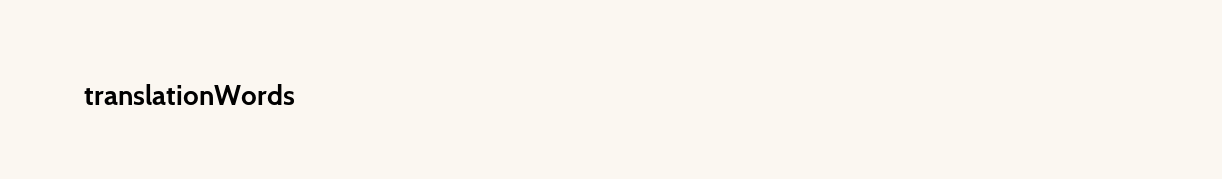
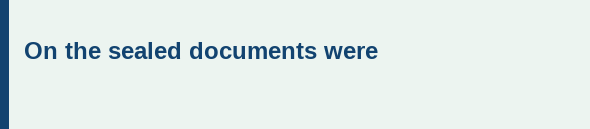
- translationWords
+ On the sealed documents were

